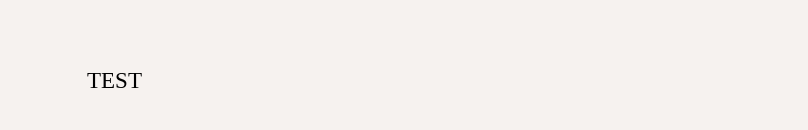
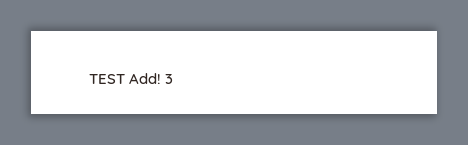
- TEST
+ TEST Add! 3

